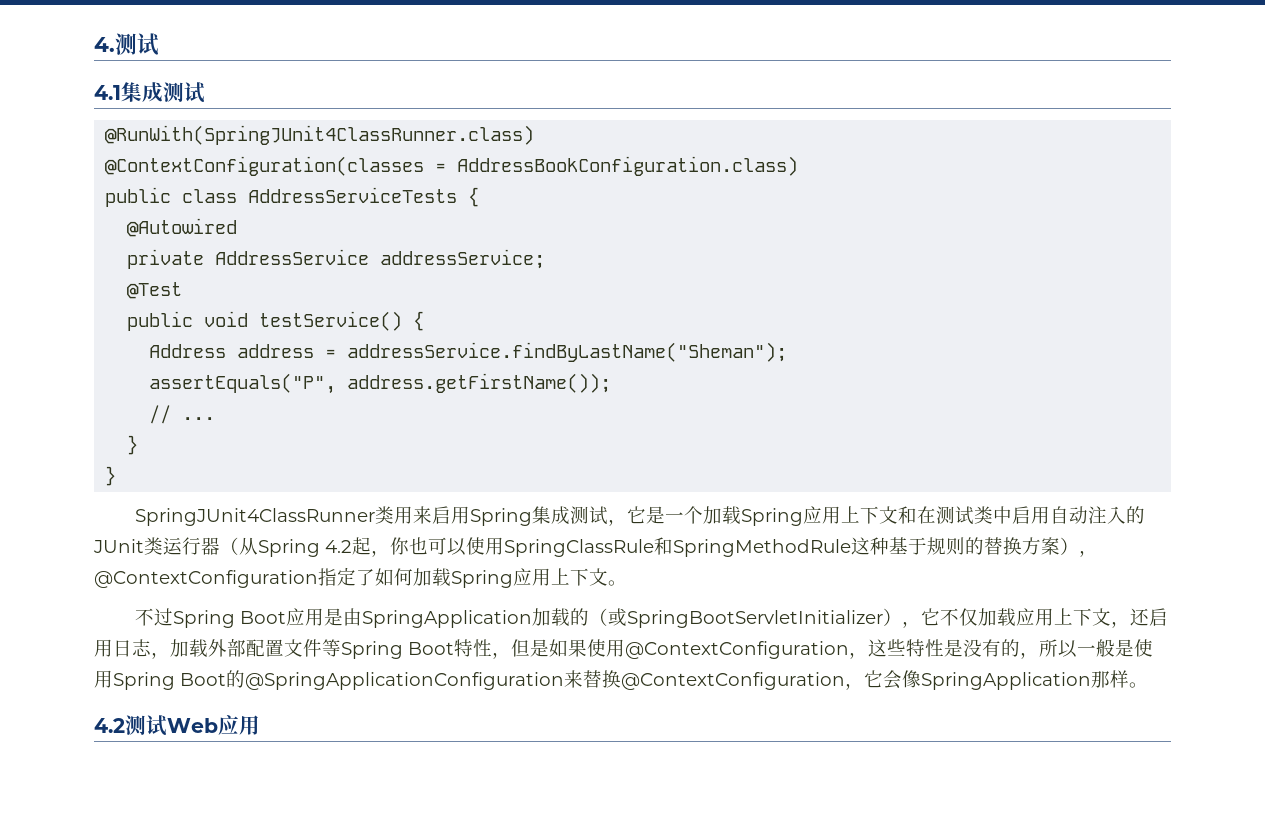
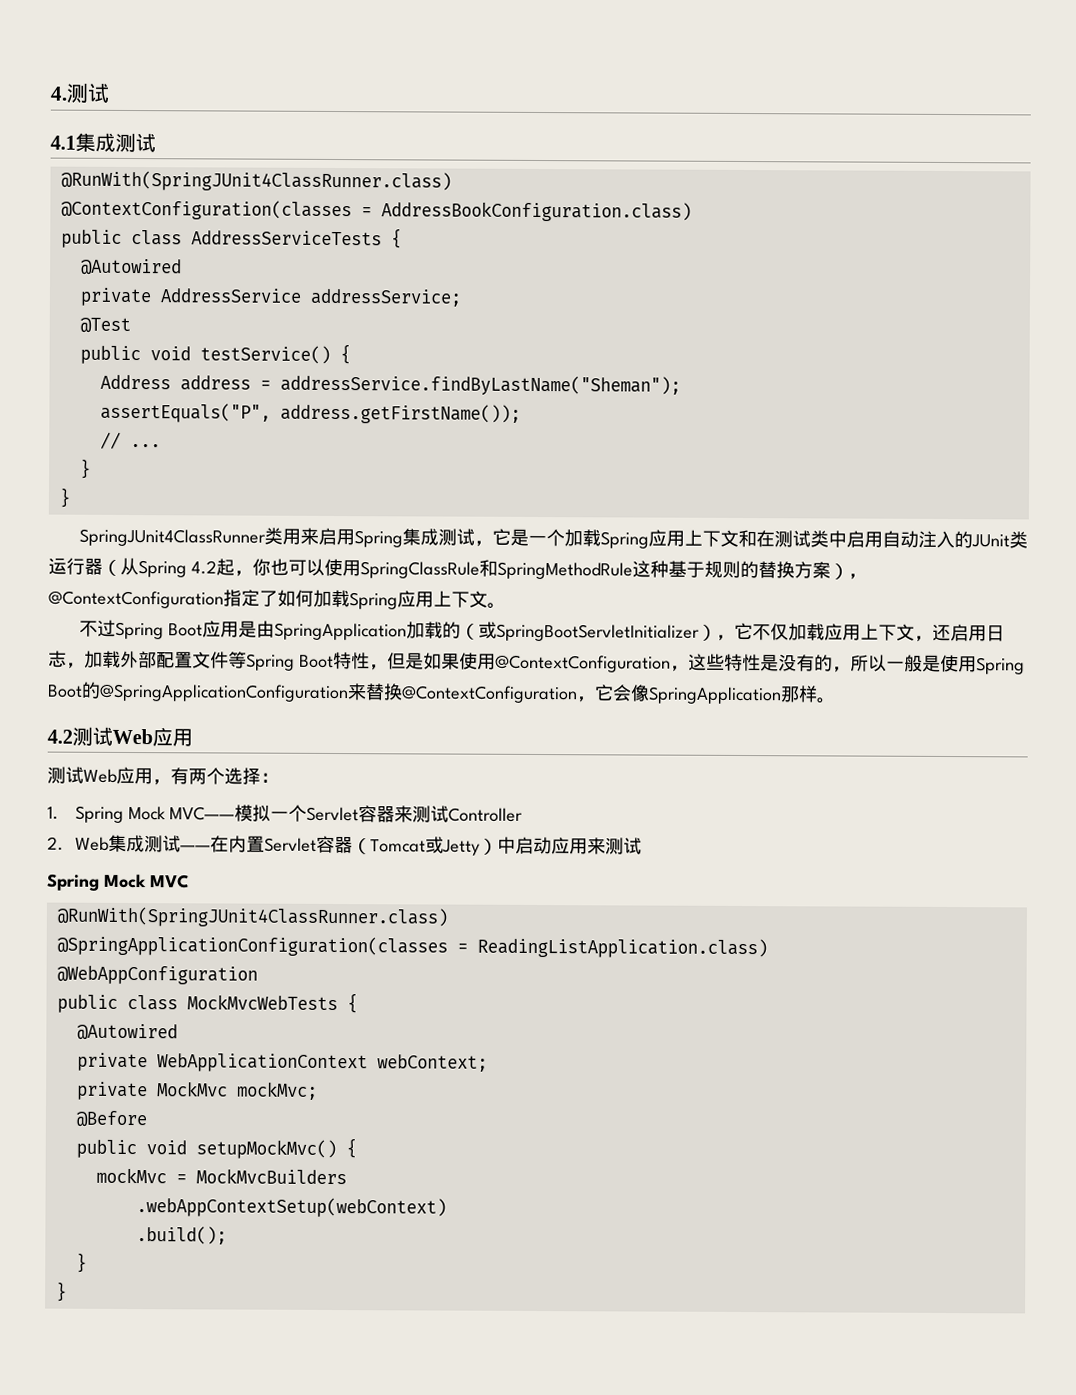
+ 测试Web应用，有两个选择：
+ 1. Spring Mock MVC——模拟一个Servlet容器来测试Controller
+ 2. Web集成测试——在内置Servlet容器（Tomcat或Jetty）中启动应用来测试
+ Spring Mock MVC
+ @RunWith(SpringJUnit4ClassRunner.class)
+ @SpringApplicationConfiguration(classes = ReadingListApplication.class)
+ @WebAppConfiguration
+ public class MockMvcWebTests {
+ @Autowired
+ private WebApplicationContext webContext;
+ private MockMvc mockMvc;
+ @Before
+ public void setupMockMvc() {
+ mockMvc = MockMvcBuilders
+ .webAppContextSetup(webContext)
+ .build();
+ }
+ }

